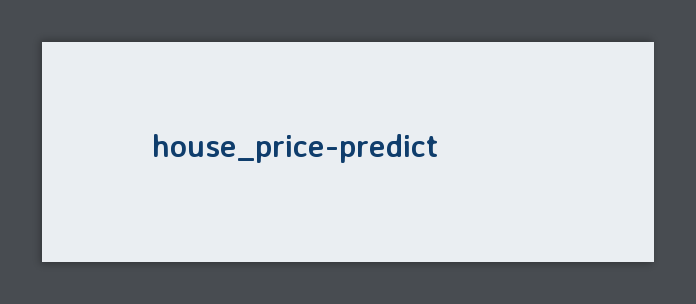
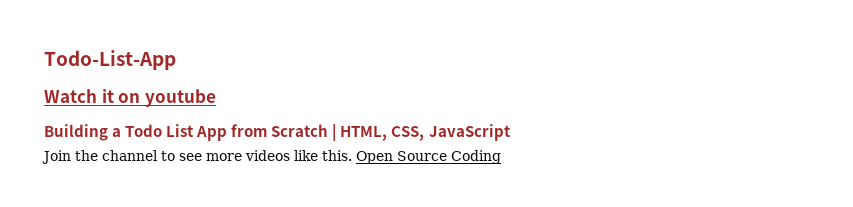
- house_price-predict
+ Todo-List-App
+ Watch it on youtube
+ Building a Todo List App from Scratch | HTML, CSS, JavaScript
+ Join the channel to see more videos like this. Open Source Coding

